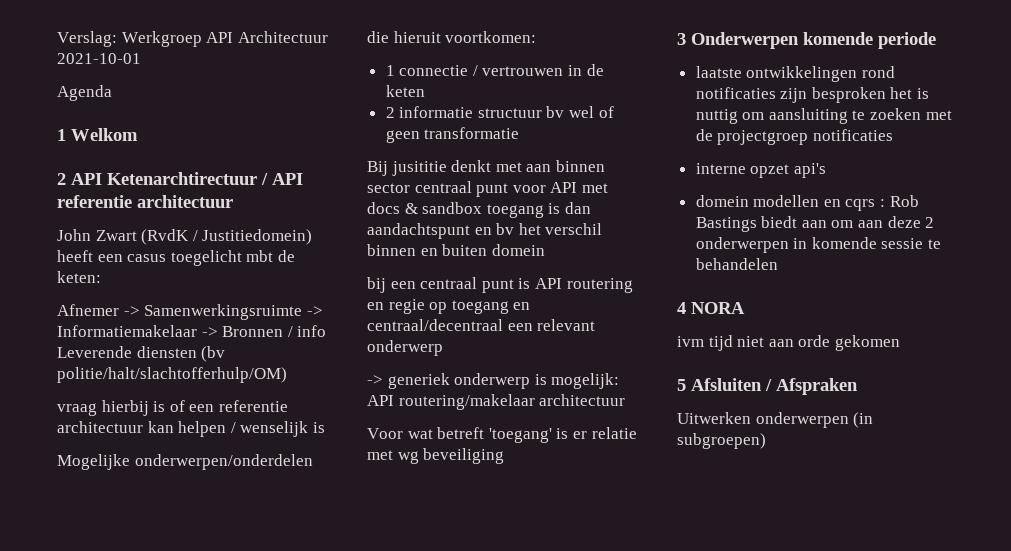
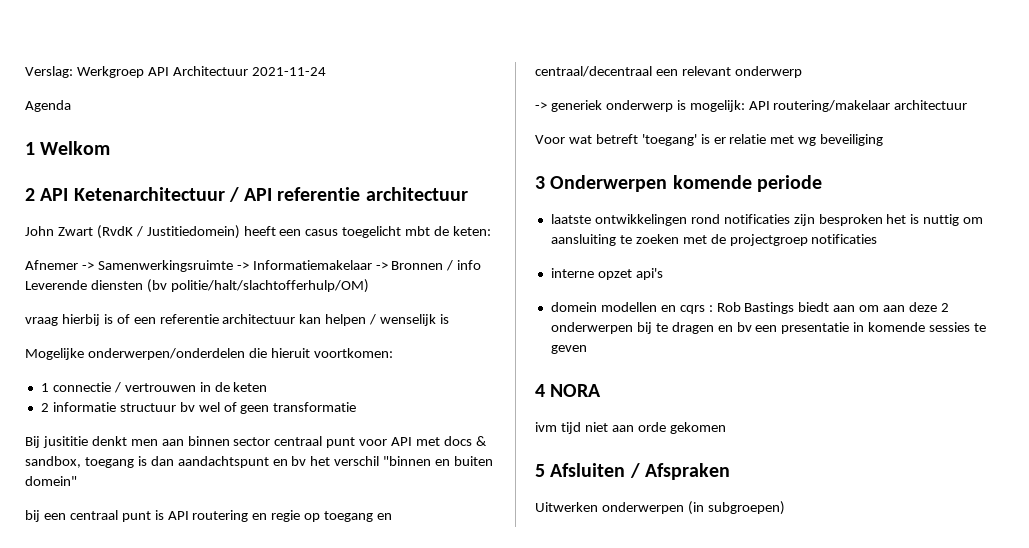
- Verslag: Werkgroep API Architectuur 2021-10-01
+ Verslag: Werkgroep API Architectuur 2021-11-24
- 2 API Ketenarchtirectuur / API referentie architectuur
+ 2 API Ketenarchitectuur / API referentie architectuur
- Bij jusititie denkt met aan binnen sector centraal punt voor API met docs & sandbox toegang is dan aandachtspunt en bv het verschil binnen en buiten domein
+ Bij jusititie denkt men aan binnen sector centraal punt voor API met docs & sandbox, toegang is dan aandachtspunt en bv het verschil "binnen en buiten domein"
- domein modellen en cqrs : Rob Bastings biedt aan om aan deze 2 onderwerpen in komende sessie te behandelen
+ domein modellen en cqrs : Rob Bastings biedt aan om aan deze 2 onderwerpen bij te dragen en bv een presentatie in komende sessies te geven

